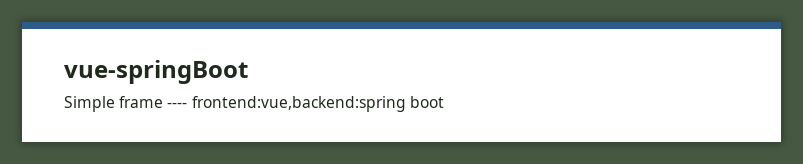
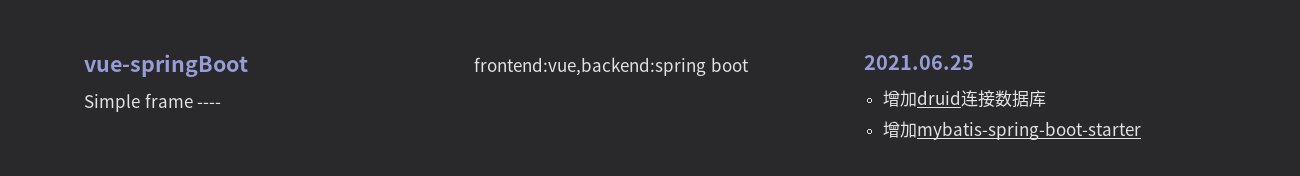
+ 2021.06.25
+ 增加druid连接数据库
+ 增加mybatis-spring-boot-starter

